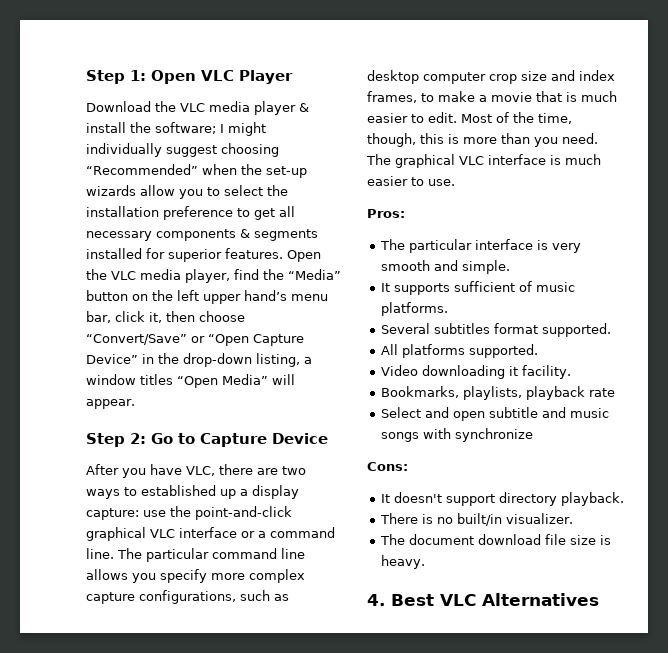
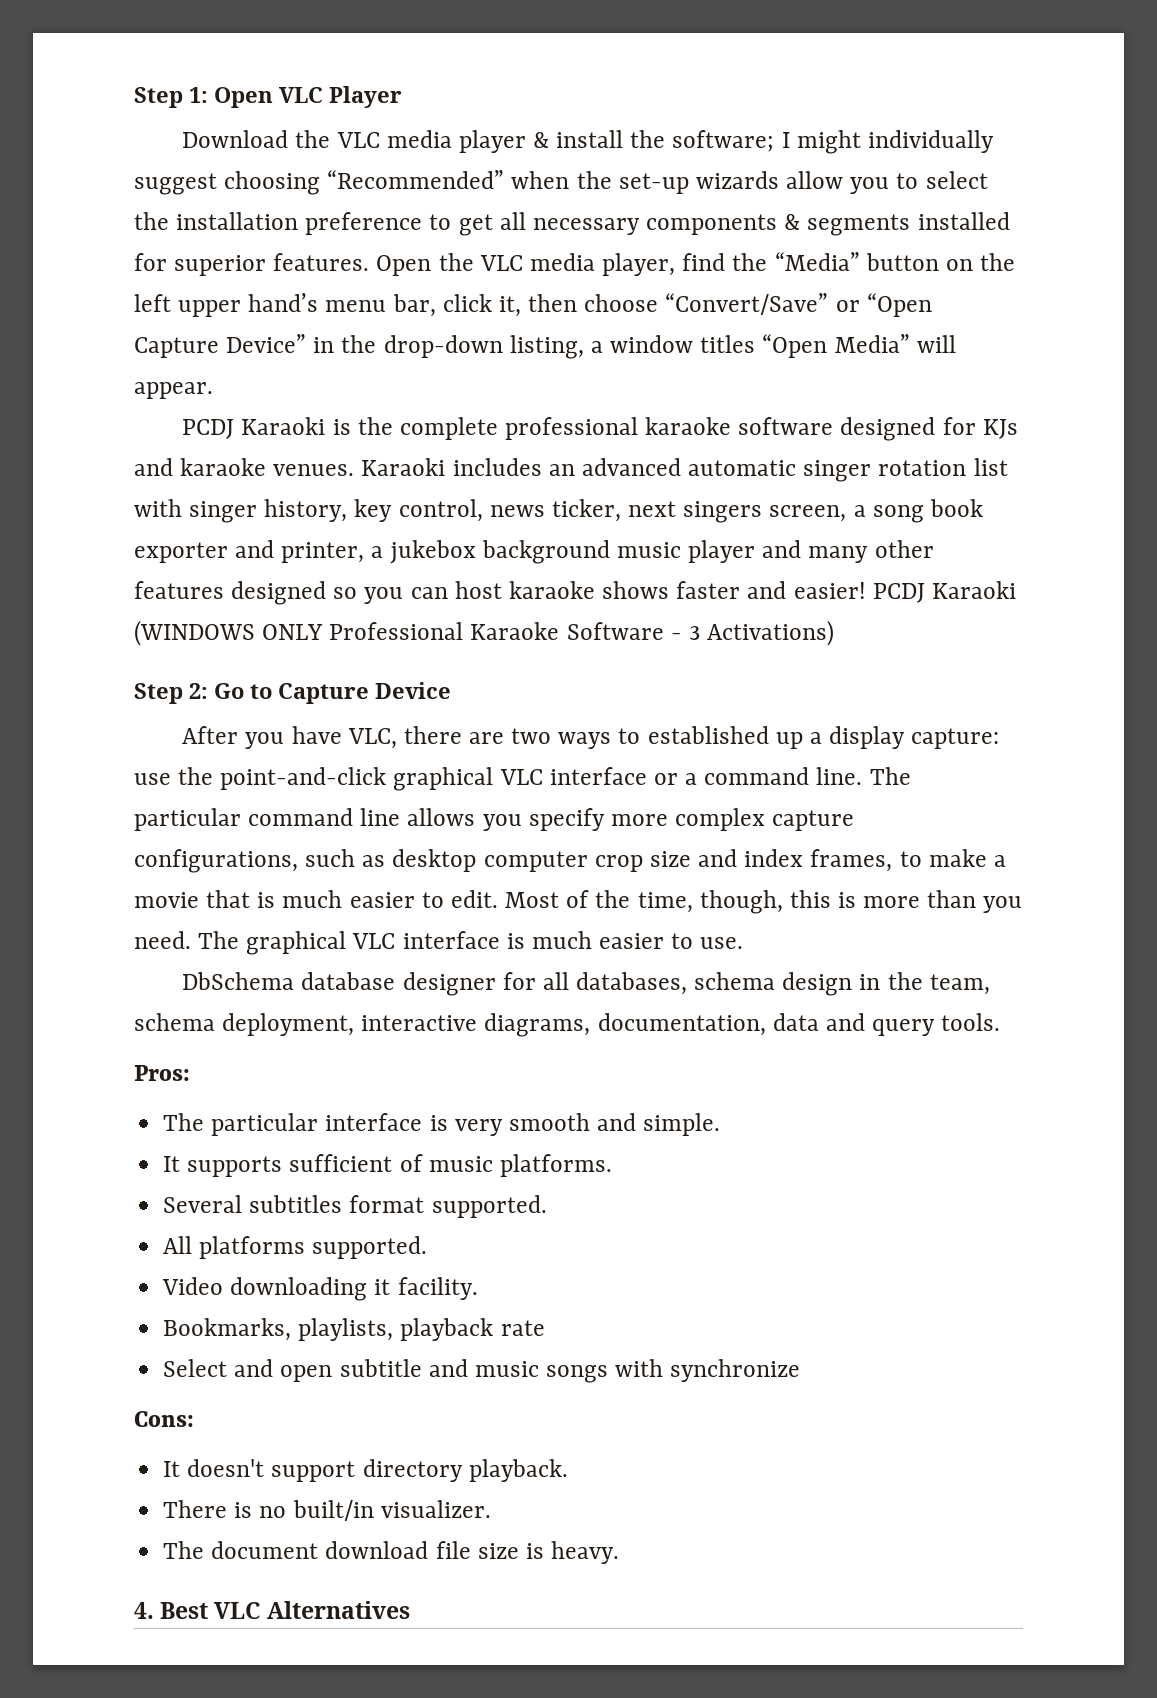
+ PCDJ Karaoki is the complete professional karaoke software designed for KJs and karaoke venues. Karaoki includes an advanced automatic singer rotation list with singer history, key control, news ticker, next singers screen, a song book exporter and printer, a jukebox background music player and many other features designed so you can host karaoke shows faster and easier! PCDJ Karaoki (WINDOWS ONLY Professional Karaoke Software - 3 Activations)
+ DbSchema database designer for all databases, schema design in the team, schema deployment, interactive diagrams, documentation, data and query tools.

